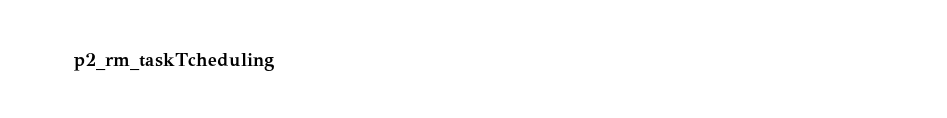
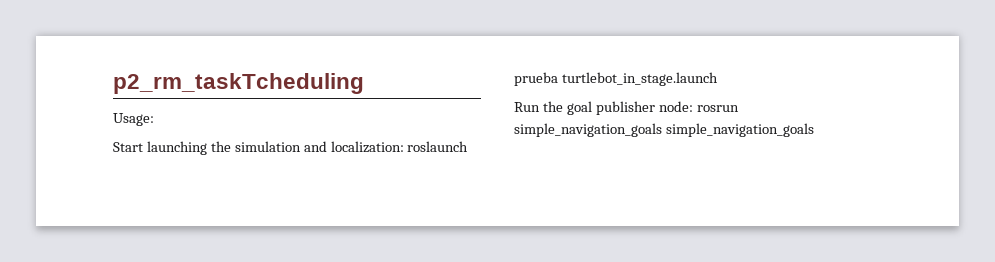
+ Usage:
+ Start launching the simulation and localization: roslaunch prueba turtlebot_in_stage.launch
+ Run the goal publisher node: rosrun simple_navigation_goals simple_navigation_goals

